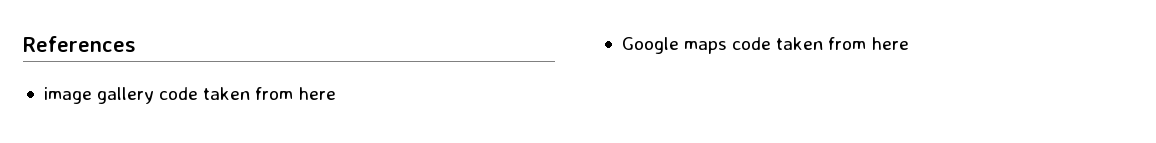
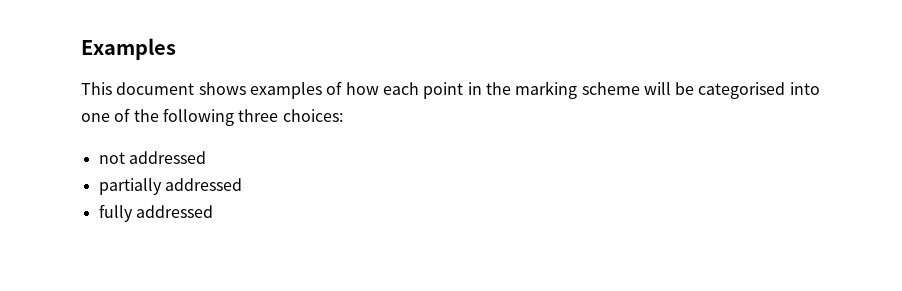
- References
- image gallery code taken from here
- Google maps code taken from here
+ Examples
+ This document shows examples of how each point in the marking scheme will be categorised into one of the following three choices:
+ not addressed
+ partially addressed
+ fully addressed

